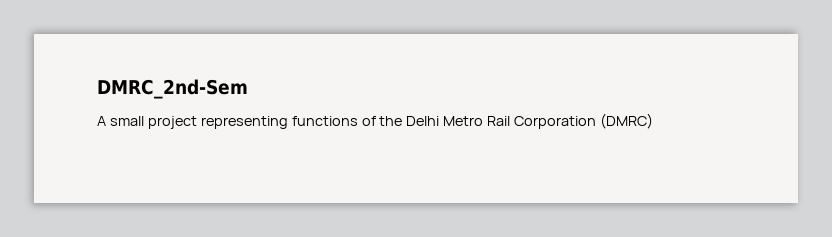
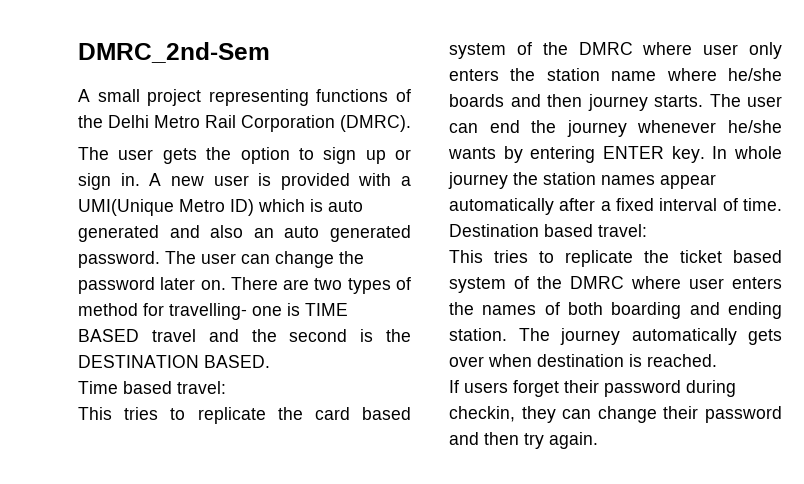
- A small project representing functions of the Delhi Metro Rail Corporation (DMRC)
+ A small project representing functions of the Delhi Metro Rail Corporation (DMRC).
+ The user gets the option to sign up or sign in. A new user is provided with a UMI(Unique Metro ID) which is auto generated and also an auto generated password. The user can change the password later on. There are two types of method for travelling- one is TIME BASED travel and the second is the DESTINATION BASED.
+ Time based travel:
+ This tries to replicate the card based system of the DMRC where user only enters the station name where he/she boards and then journey starts. The user can end the journey whenever he/she wants by entering ENTER key. In whole journey the station names appear automatically after a fixed interval of time. Destination based travel:
+ This tries to replicate the ticket based system of the DMRC where user enters the names of both boarding and ending station. The journey automatically gets over when destination is reached.
+ If users forget their password during checkin, they can change their password and then try again.

